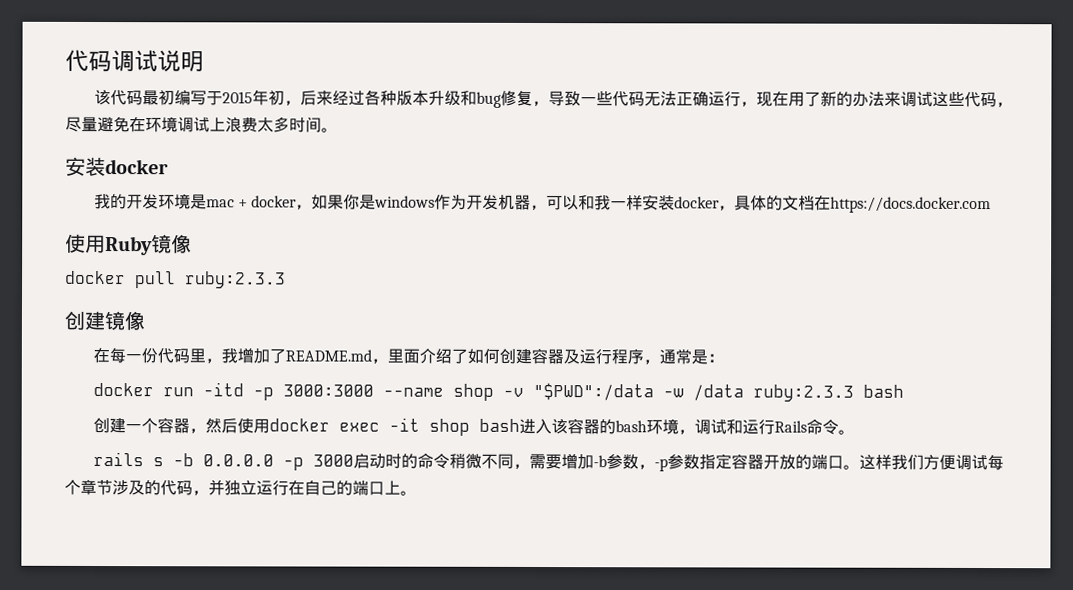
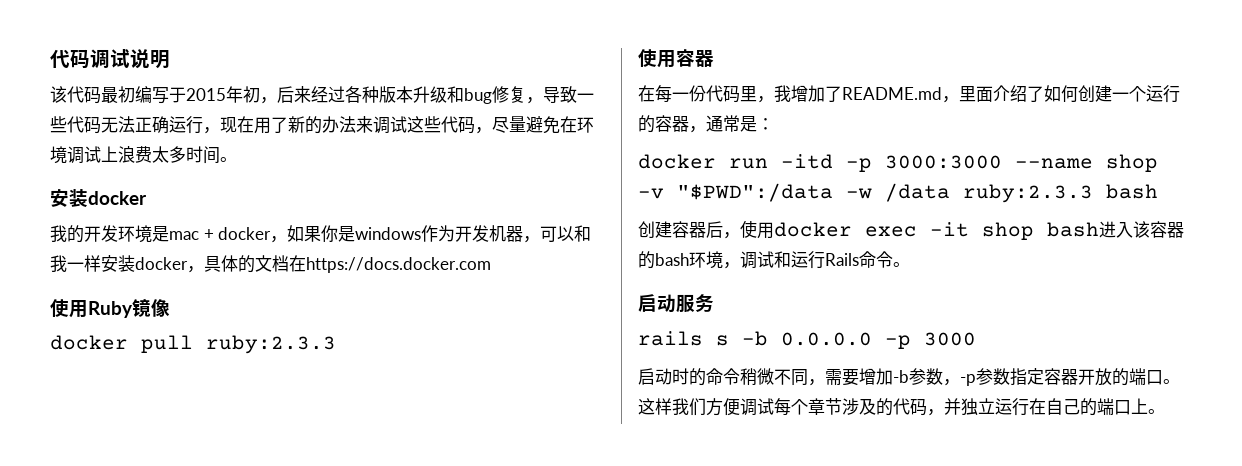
- 创建镜像
+ 使用容器
- 在每一份代码里，我增加了README.md，里面介绍了如何创建容器及运行程序，通常是：
+ 在每一份代码里，我增加了README.md，里面介绍了如何创建一个运行的容器，通常是：
- 创建一个容器，然后使用docker exec -it shop bash进入该容器的bash环境，调试和运行Rails命令。
+ 创建容器后，使用docker exec -it shop bash进入该容器的bash环境，调试和运行Rails命令。
+ 启动服务
- rails s -b 0.0.0.0 -p 3000启动时的命令稍微不同，需要增加-b参数，-p参数指定容器开放的端口。
+ rails s -b 0.0.0.0 -p 3000
+ 启动时的命令稍微不同，需要增加-b参数，-p参数指定容器开放的端口。

